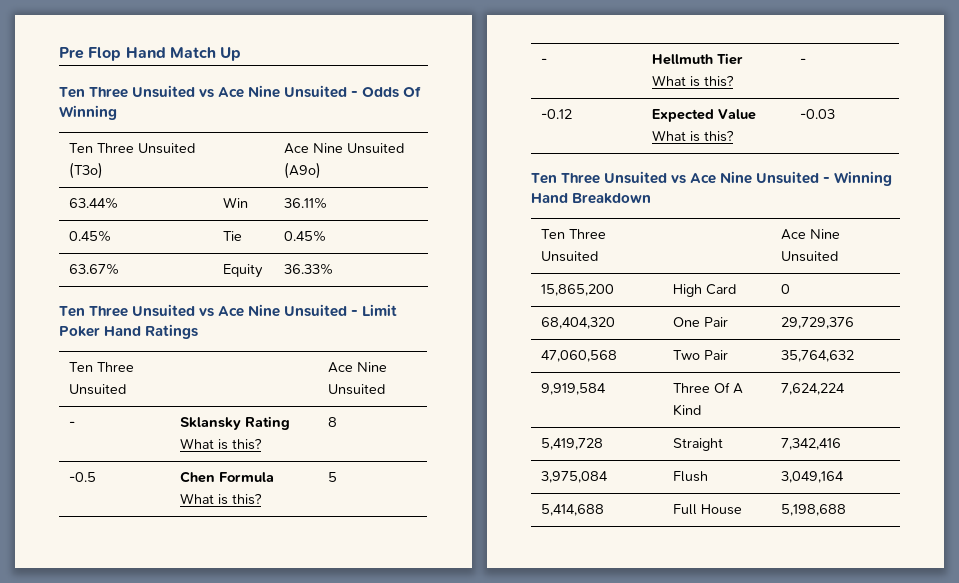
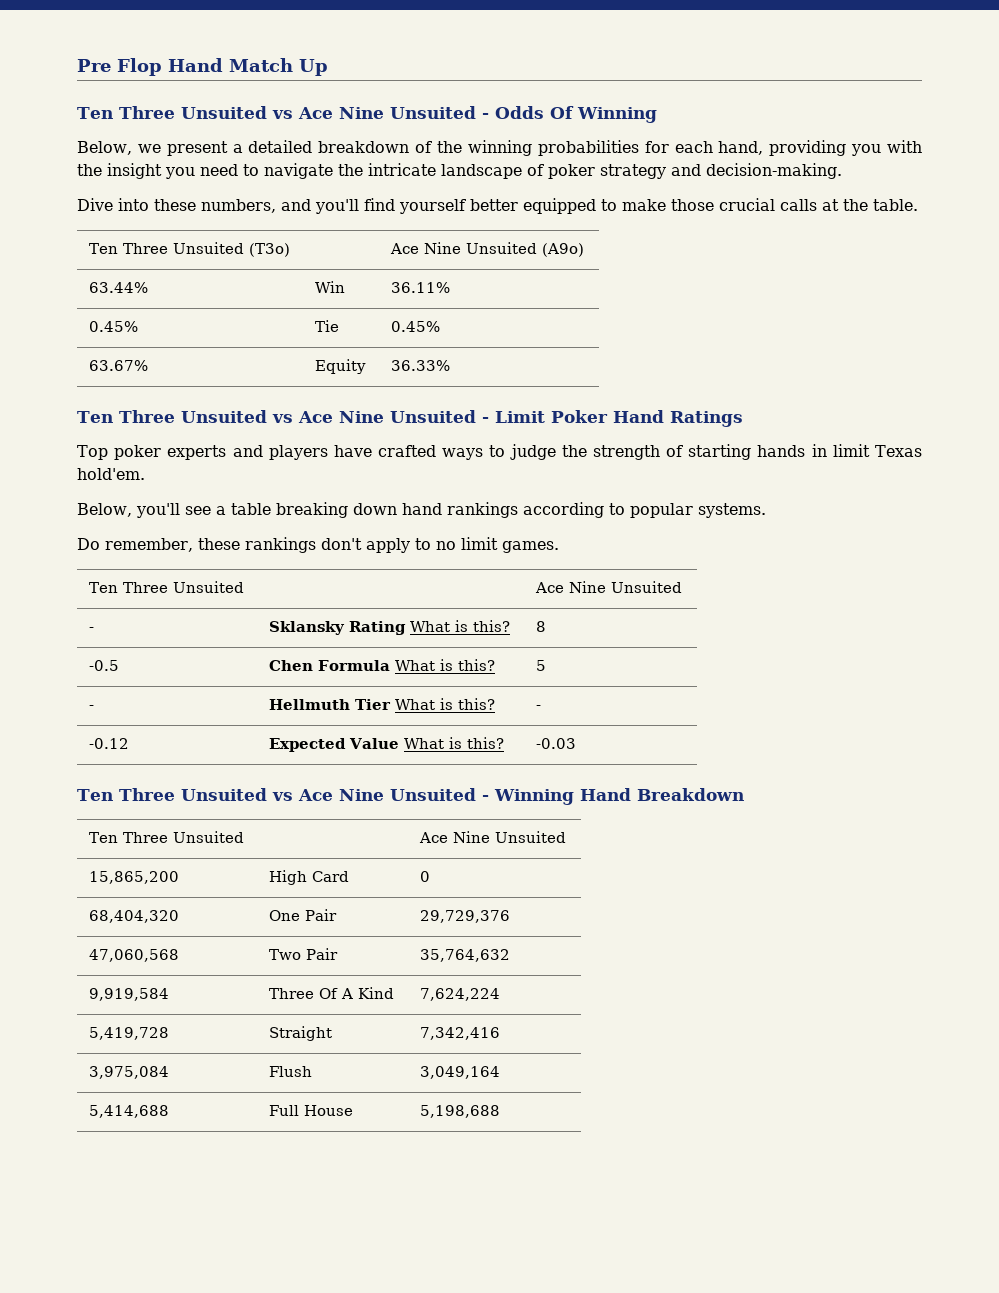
+ Below, we present a detailed breakdown of the winning probabilities for each hand, providing you with the insight you need to navigate the intricate landscape of poker strategy and decision-making.
+ Dive into these numbers, and you'll find yourself better equipped to make those crucial calls at the table.
+ Top poker experts and players have crafted ways to judge the strength of starting hands in limit Texas hold'em.
+ Below, you'll see a table breaking down hand rankings according to popular systems.
+ Do remember, these rankings don't apply to no limit games.

